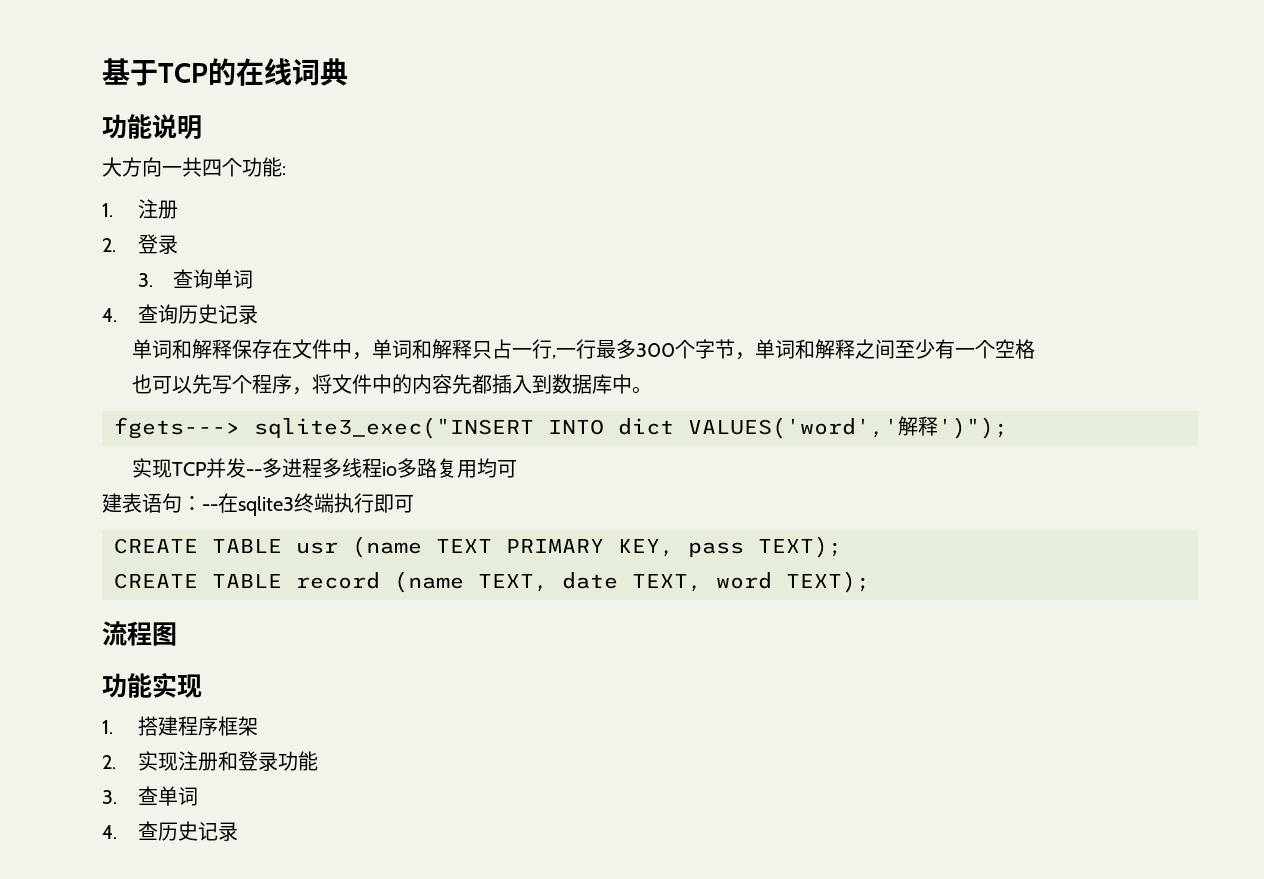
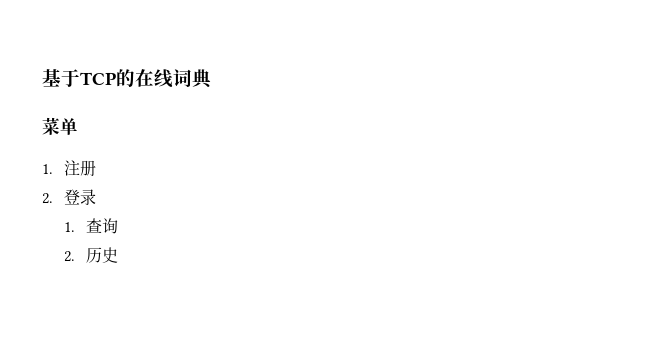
- 功能说明
- 大方向一共四个功能:
+ 菜单
- 3.查询单词
- 4.查询历史记录
- 单词和解释保存在文件中，单词和解释只占一行,一行最多300个字节，单词和解释之间至少有一个空格
- 也可以先写个程序，将文件中的内容先都插入到数据库中。
- fgets---> sqlite3_exec("INSERT INTO dict VALUES('word','解释')");
- 实现TCP并发--多进程多线程io多路复用均可
- 建表语句：--在sqlite3终端执行即可
- CREATE TABLE usr (name TEXT PRIMARY KEY, pass TEXT);
- CREATE TABLE record (name TEXT, date TEXT, word TEXT);
- 流程图
- 功能实现
- 1.搭建程序框架
- 2.实现注册和登录功能
- 3.查单词
- 4.查历史记录
+ 1.查询
+ 2.历史

